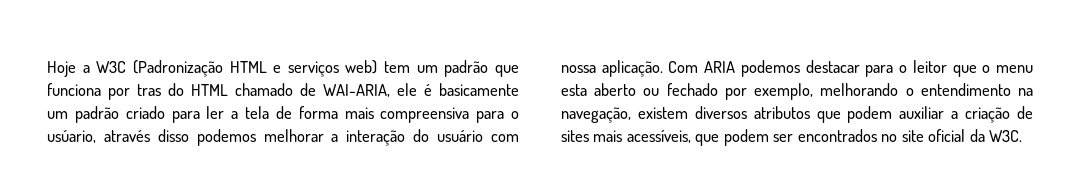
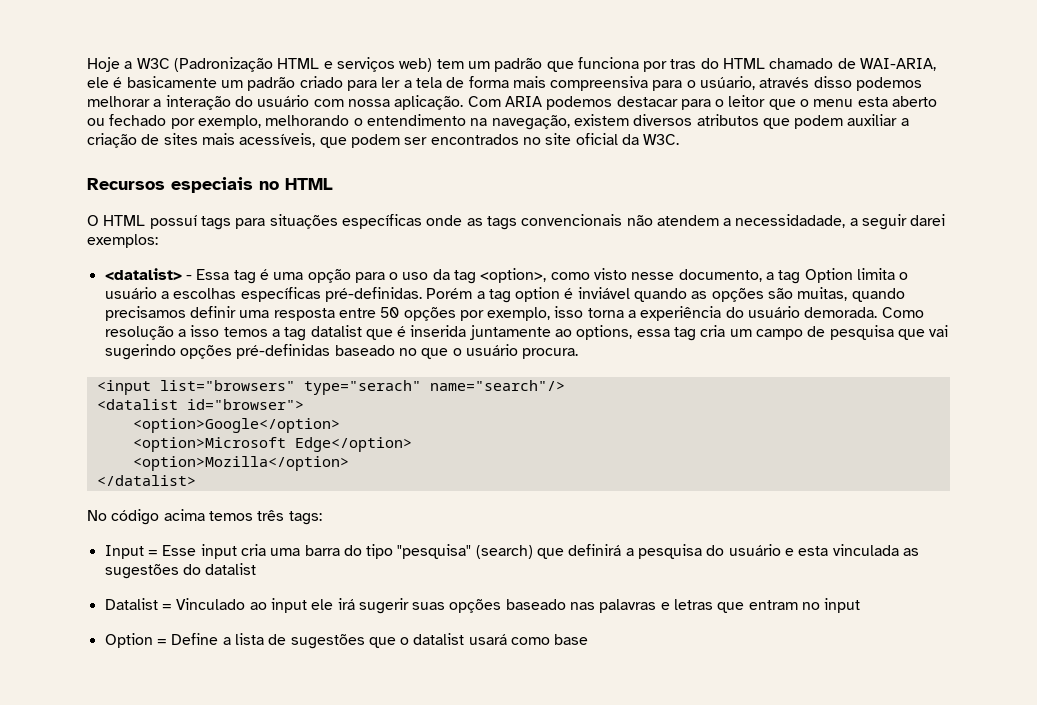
+ Recursos especiais no HTML
+ O HTML possuí tags para situações específicas onde as tags convencionais não atendem a necessidadade, a seguir darei exemplos:
+ <datalist> - Essa tag é uma opção para o uso da tag <option>, como visto nesse documento, a tag Option limita o usuário a escolhas específicas pré-definidas. Porém a tag option é inviável quando as opções são muitas, quando precisamos definir uma resposta entre 50 opções por exemplo, isso torna a experiência do usuário demorada. Como resolução a isso temos a tag datalist que é inserida juntamente ao options, essa tag cria um campo de pesquisa que vai sugerindo opções pré-definidas baseado no que o usuário procura.
+ <input list="browsers" type="serach" name="search"/>
+ <datalist id="browser">
+ <option>Google</option>
+ <option>Microsoft Edge</option>
+ <option>Mozilla</option>
+ </datalist>
+ No código acima temos três tags:
+ Input = Esse input cria uma barra do tipo "pesquisa" (search) que definirá a pesquisa do usuário e esta vinculada as sugestões do datalist
+ Datalist = Vinculado ao input ele irá sugerir suas opções baseado nas palavras e letras que entram no input
+ Option = Define a lista de sugestões que o datalist usará como base

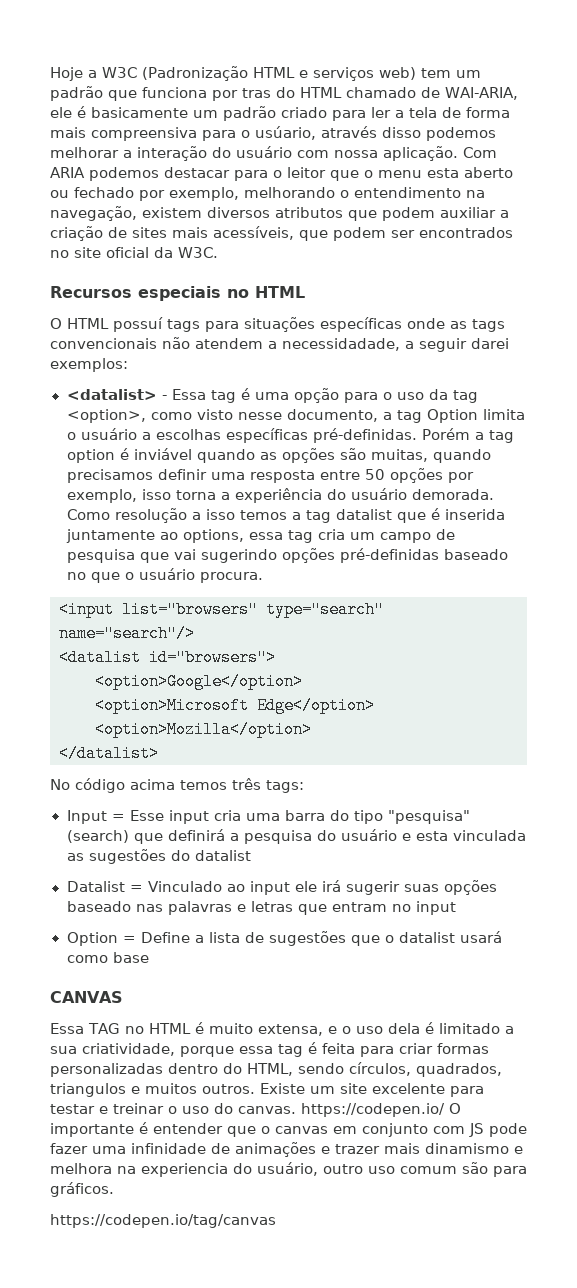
- <input list="browsers" type="serach" name="search"/>
+ <input list="browsers" type="search" name="search"/>
- <datalist id="browser">
+ <datalist id="browsers">
+ CANVAS
+ Essa TAG no HTML é muito extensa, e o uso dela é limitado a sua criatividade, porque essa tag é feita para criar formas personalizadas dentro do HTML, sendo círculos, quadrados, triangulos e muitos outros. Existe um site excelente para testar e treinar o uso do canvas. https://codepen.io/ O importante é entender que o canvas em conjunto com JS pode fazer uma infinidade de animações e trazer mais dinamismo e melhora na experiencia do usuário, outro uso comum são para gráficos.
+ https://codepen.io/tag/canvas

